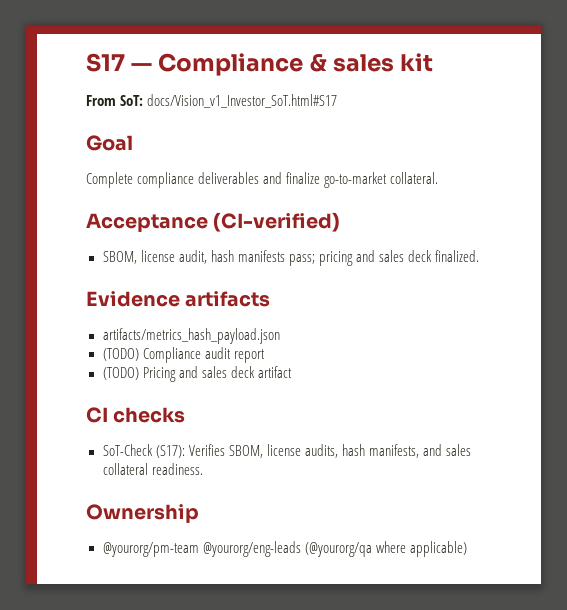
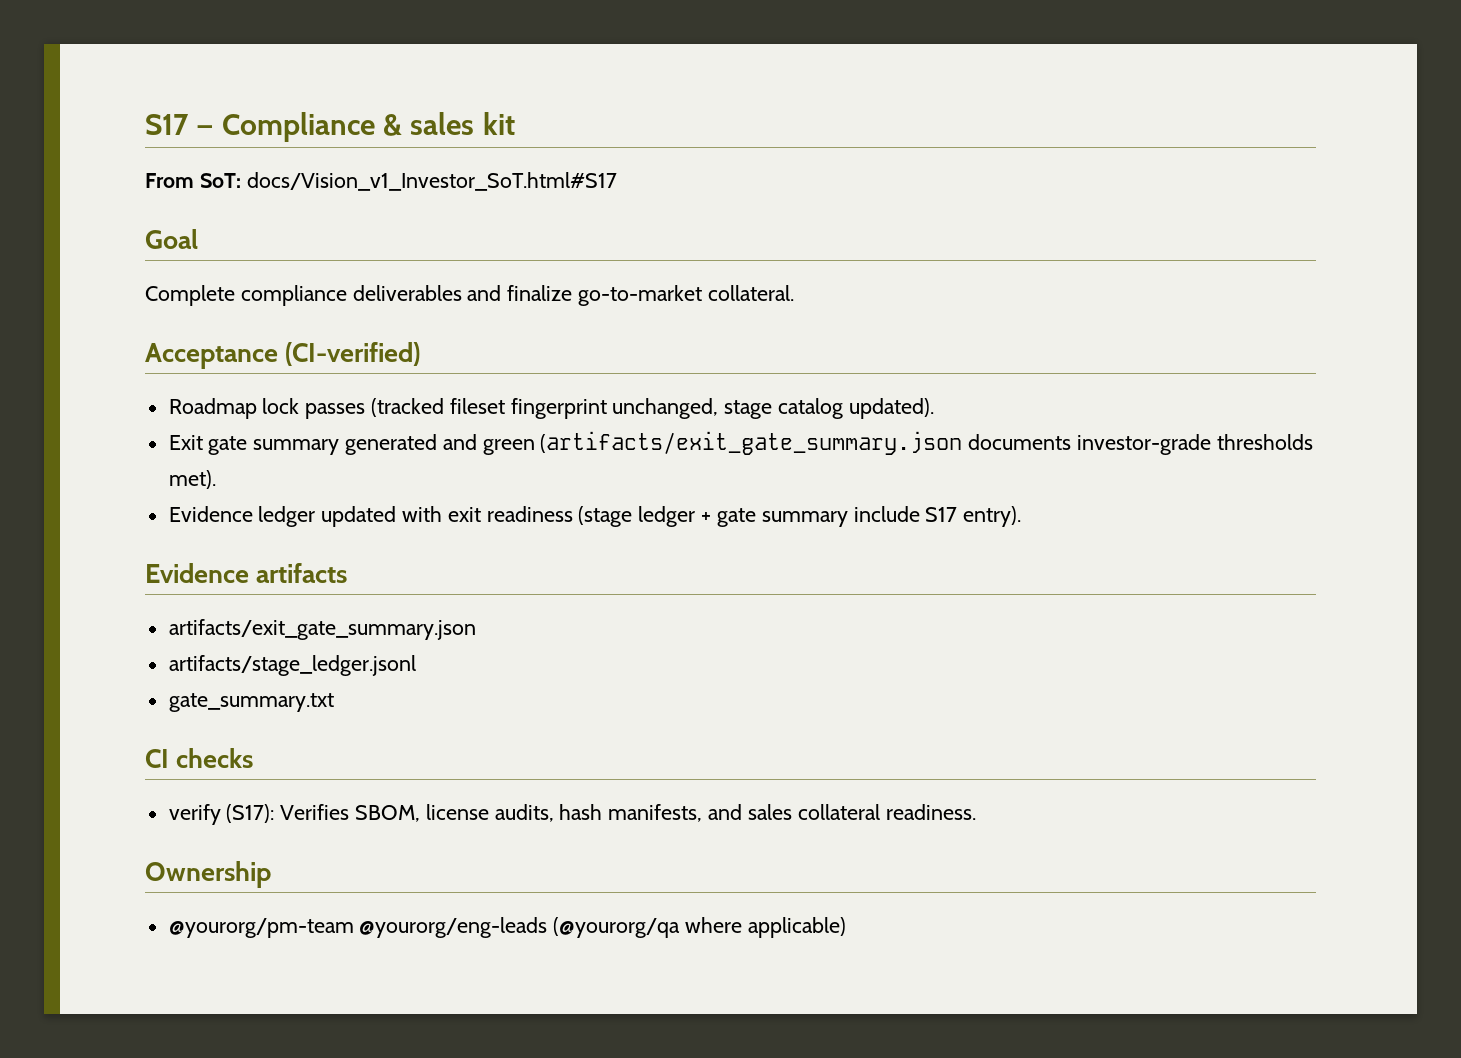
- SBOM, license audit, hash manifests pass; pricing and sales deck finalized.
+ Roadmap lock passes (tracked fileset fingerprint unchanged, stage catalog updated).
+ Exit gate summary generated and green (artifacts/exit_gate_summary.json documents investor-grade thresholds met).
+ Evidence ledger updated with exit readiness (stage ledger + gate summary include S17 entry).
  Evidence artifacts
- artifacts/metrics_hash_payload.json
- (TODO) Compliance audit report
- (TODO) Pricing and sales deck artifact
+ artifacts/exit_gate_summary.json
+ artifacts/stage_ledger.jsonl
+ gate_summary.txt
- SoT-Check (S17): Verifies SBOM, license audits, hash manifests, and sales collateral readiness.
+ verify (S17): Verifies SBOM, license audits, hash manifests, and sales collateral readiness.

